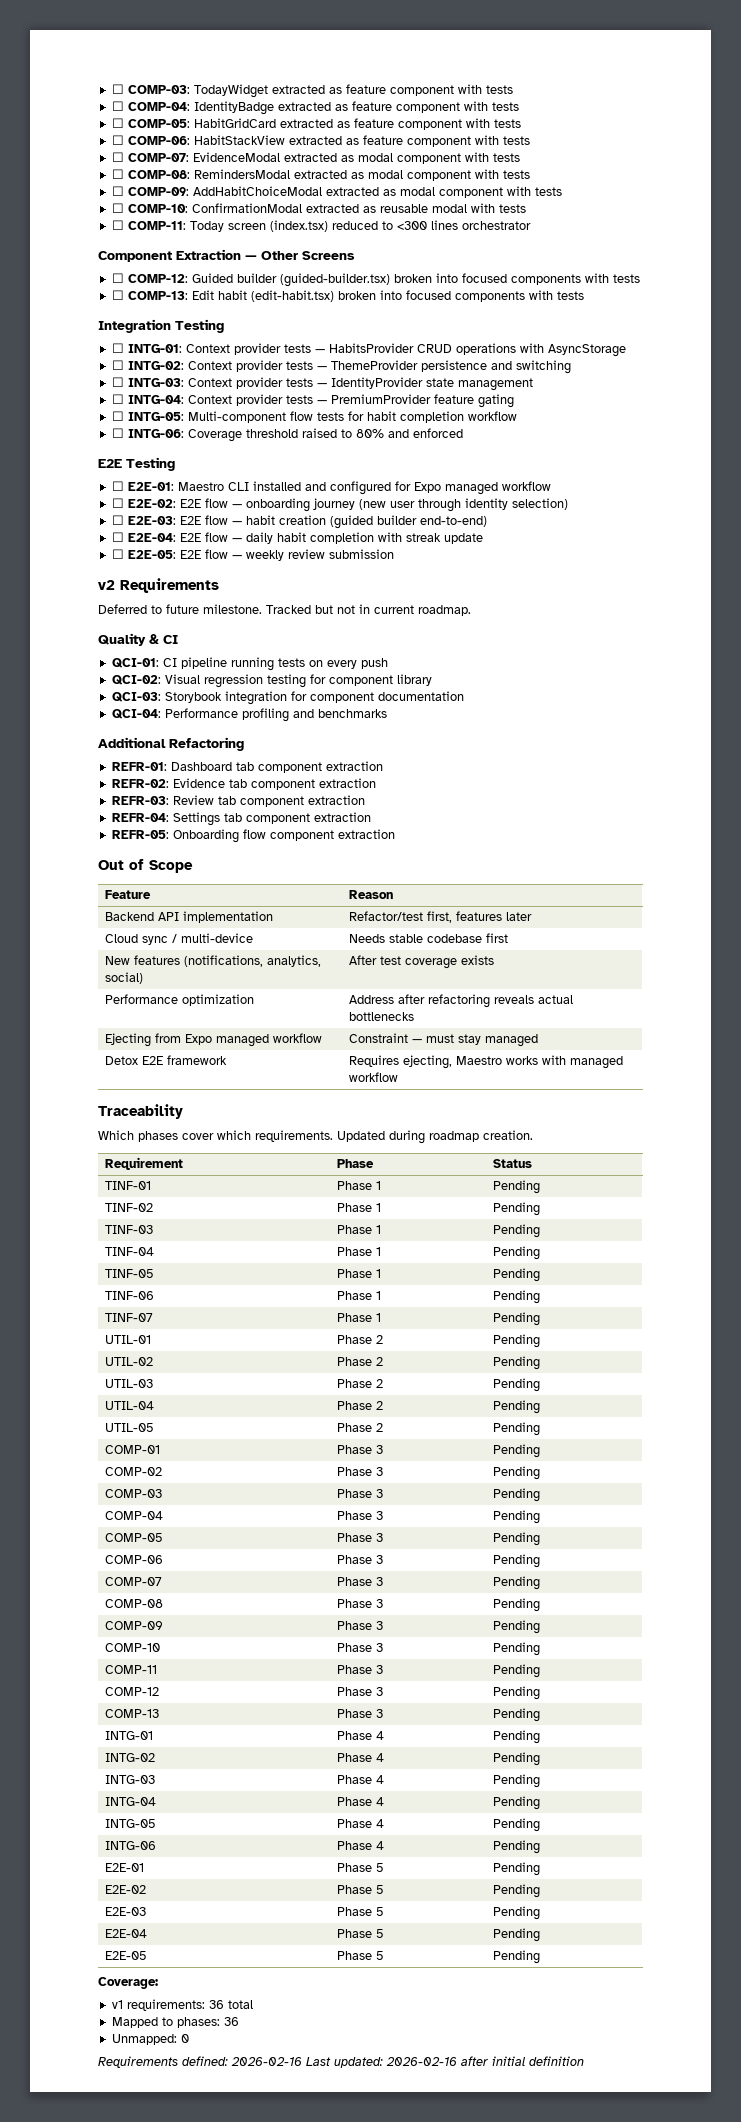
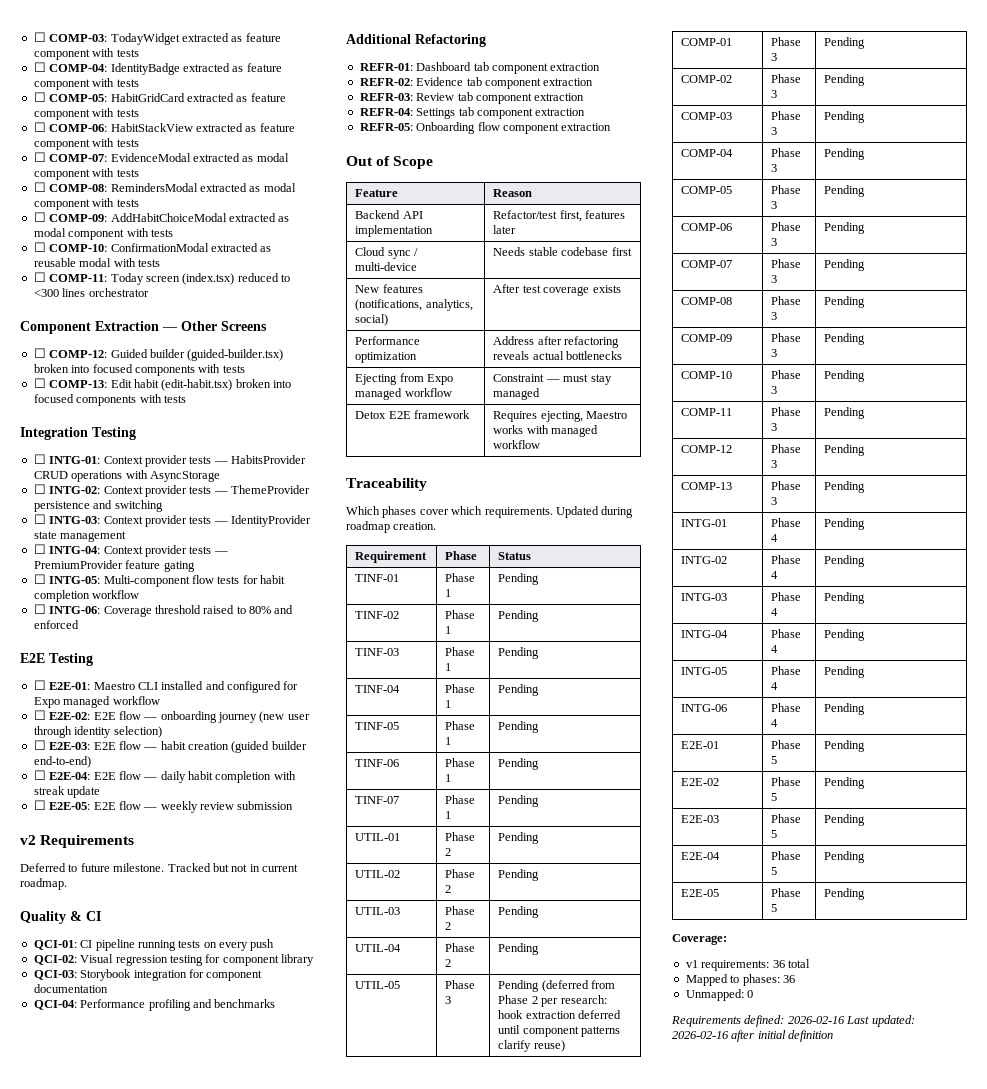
- UTIL-05 | Phase 2 | Pending
+ UTIL-05 | Phase 3 | Pending (deferred from Phase 2 per research: hook extraction deferred until component patterns clarify reuse)

